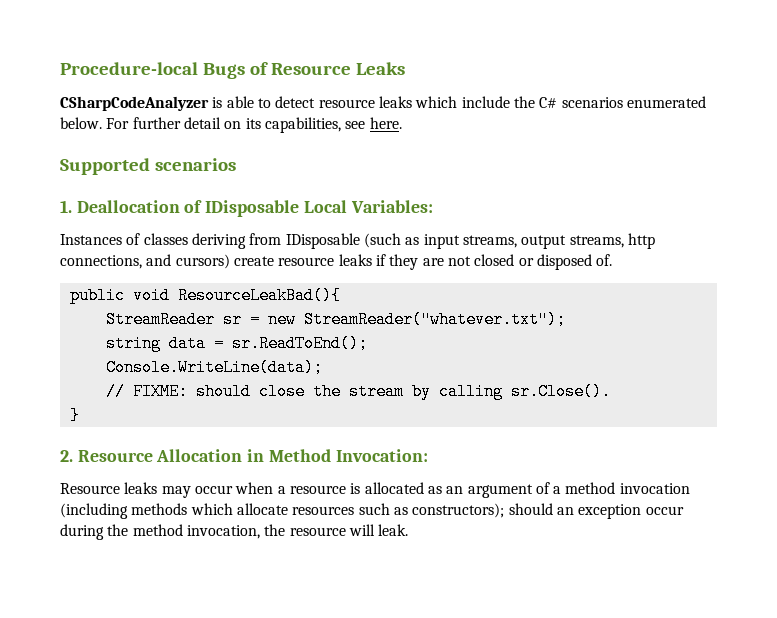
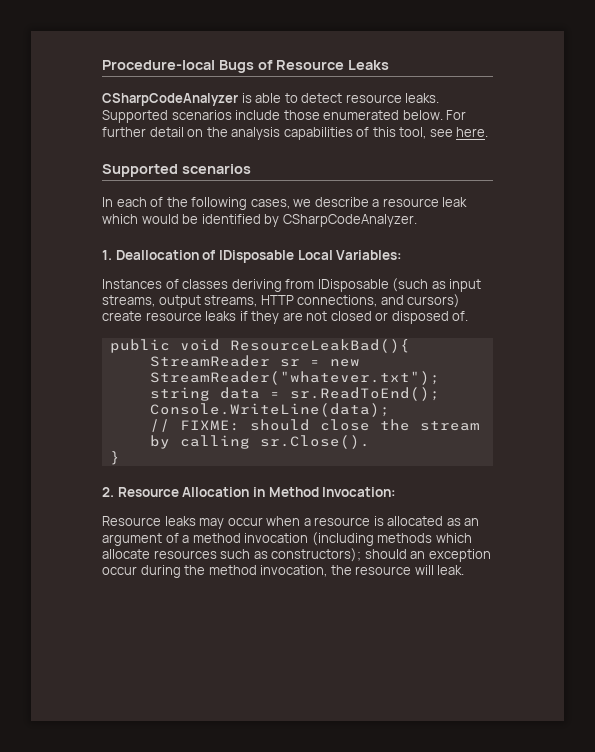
- CSharpCodeAnalyzer is able to detect resource leaks which include the C# scenarios enumerated below.
+ CSharpCodeAnalyzer is able to detect resource leaks. Supported scenarios include those enumerated below.
- For further detail on its capabilities, see here.
+ For further detail on the analysis capabilities of this tool, see here.
  Supported scenarios
+ In each of the following cases, we describe a resource leak which would be identified by CSharpCodeAnalyzer.
- Instances of classes deriving from IDisposable (such as input streams, output streams, http connections, and cursors) create resource leaks if they are not closed or disposed of.
+ Instances of classes deriving from IDisposable (such as input streams, output streams, HTTP connections, and cursors) create resource leaks if they are not closed or disposed of.

